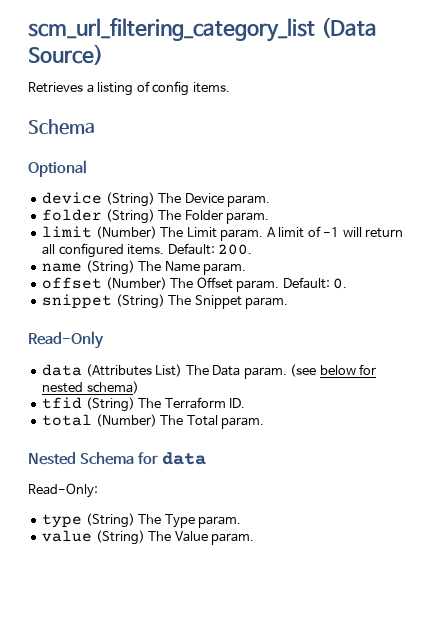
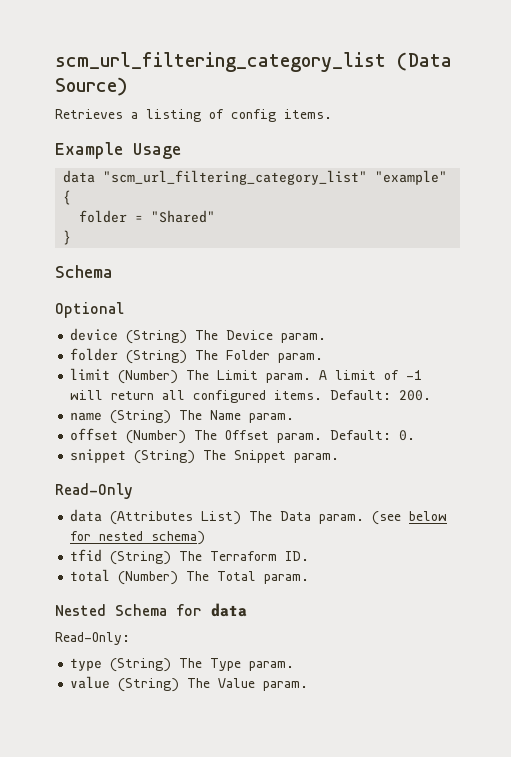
+ Example Usage
+ data "scm_url_filtering_category_list" "example" {
+ folder = "Shared"
+ }

